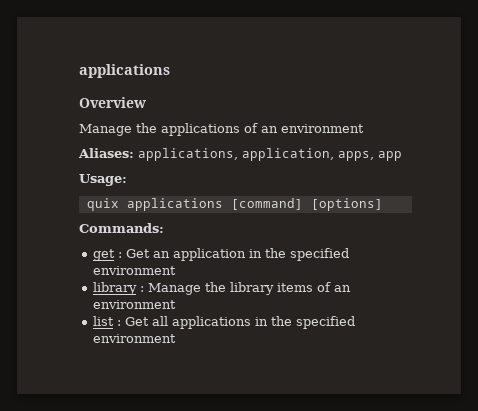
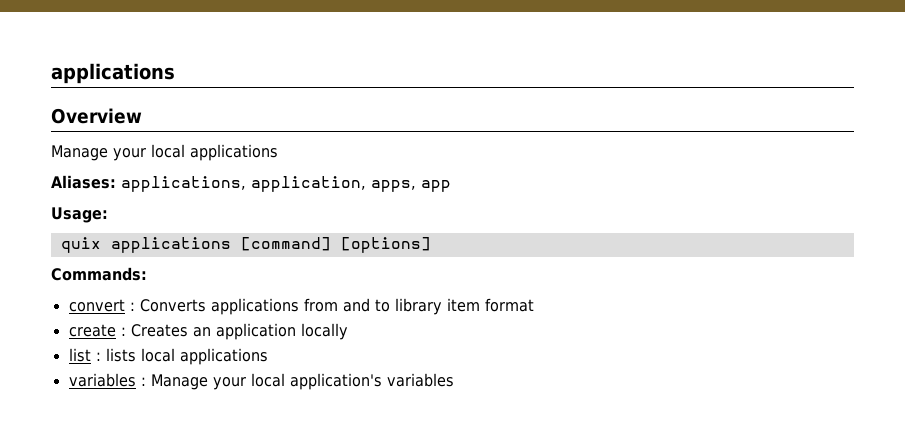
- Manage the applications of an environment
+ Manage your local applications
- get : Get an application in the specified environment
- library : Manage the library items of an environment
+ convert : Converts applications from and to library item format
+ create : Creates an application locally
- list : Get all applications in the specified environment
+ list : lists local applications
+ variables : Manage your local application's variables

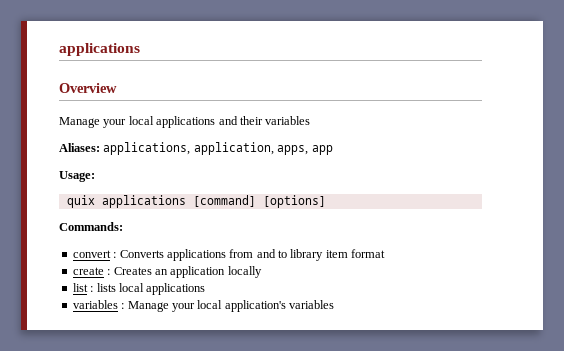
- Manage your local applications
+ Manage your local applications and their variables

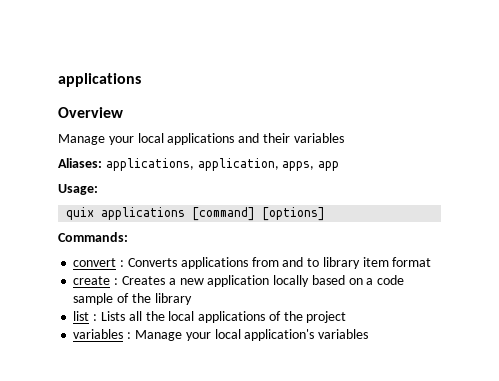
- create : Creates an application locally
+ create : Creates a new application locally based on a code sample of the library
- list : lists local applications
+ list : Lists all the local applications of the project

